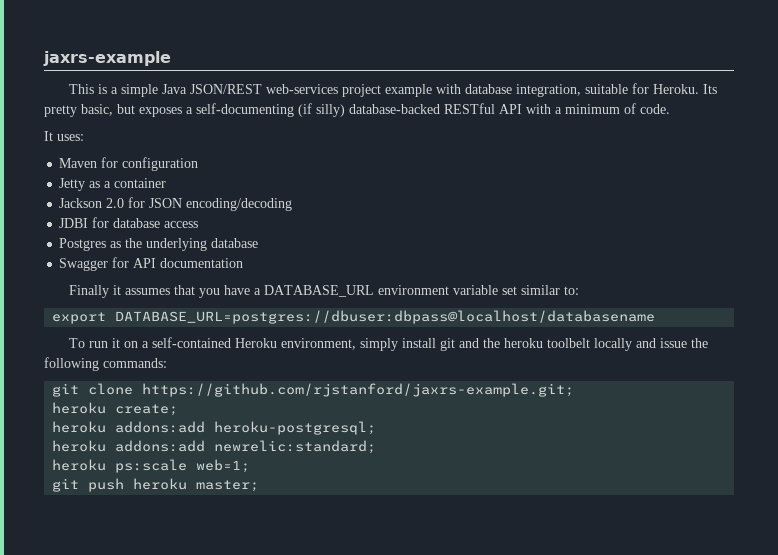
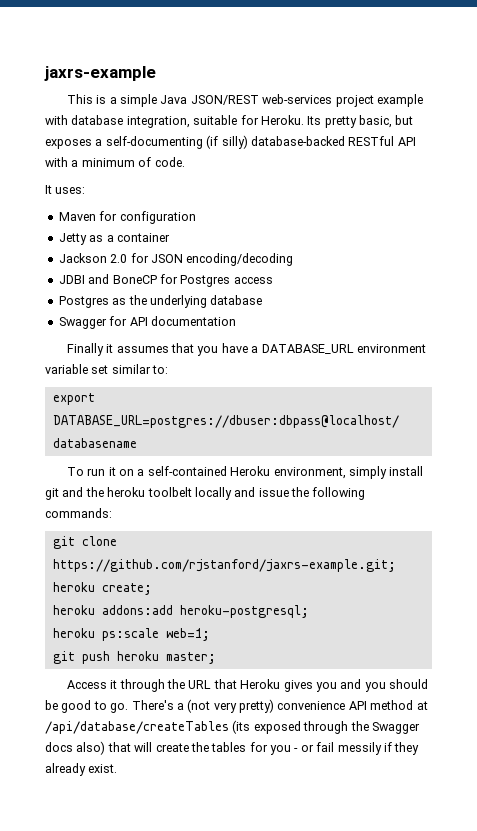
- JDBI for database access
+ JDBI and BoneCP for Postgres access
- heroku addons:add newrelic:standard;
+ Access it through the URL that Heroku gives you and you should be good to go. There's a (not very pretty) convenience API method at /api/database/createTables (its exposed through the Swagger docs also) that will create the tables for you - or fail messily if they already exist.

